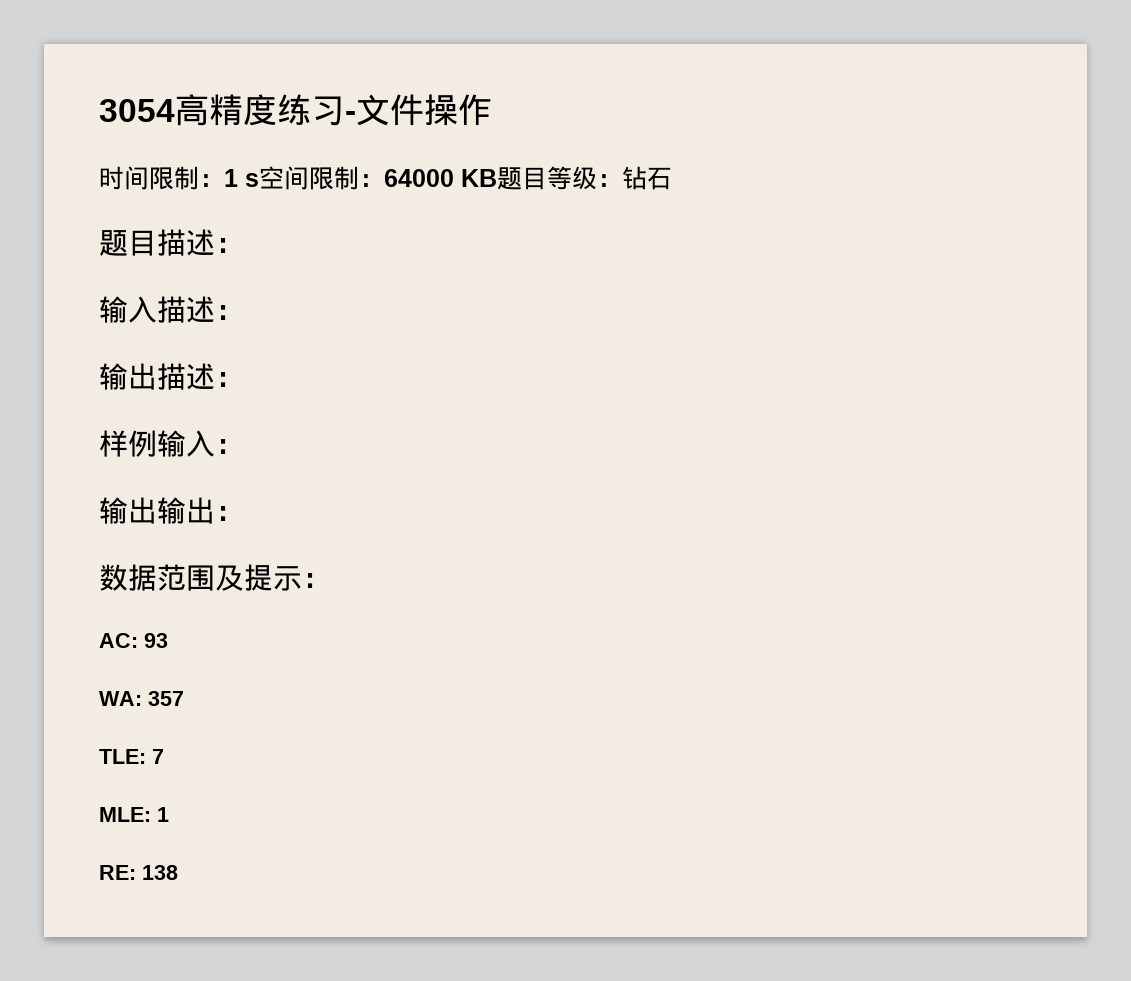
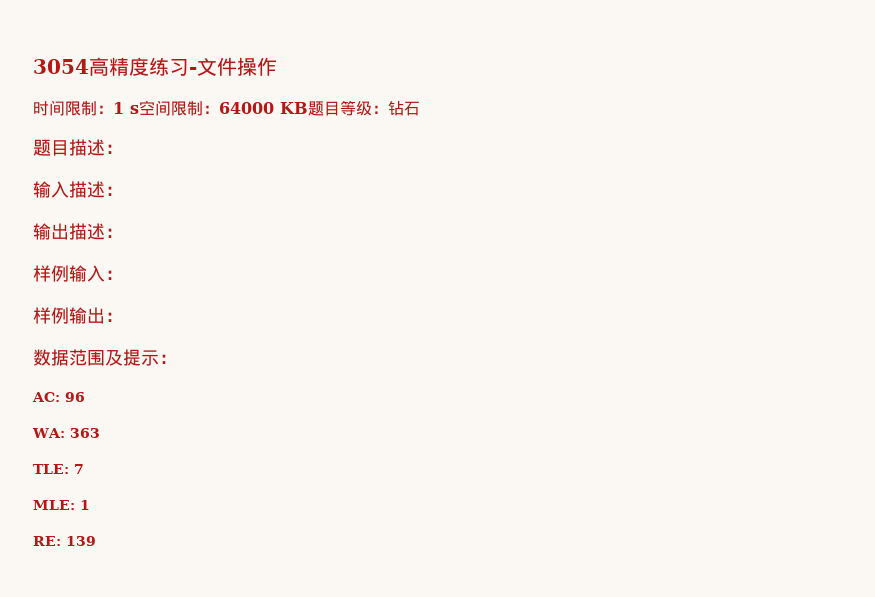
- 输出输出：
+ 样例输出：
- AC: 93
+ AC: 96
- WA: 357
+ WA: 363
- RE: 138
+ RE: 139

